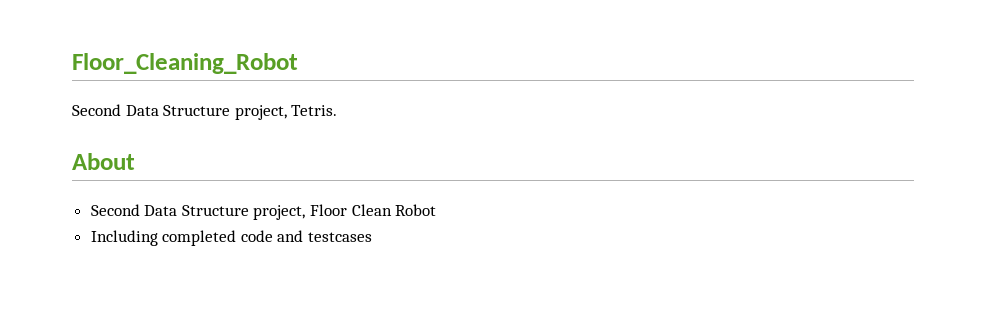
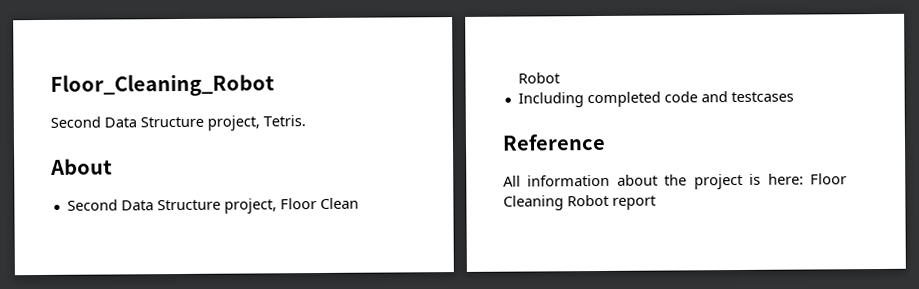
+ Reference
+ All information about the project is here: Floor Cleaning Robot report

